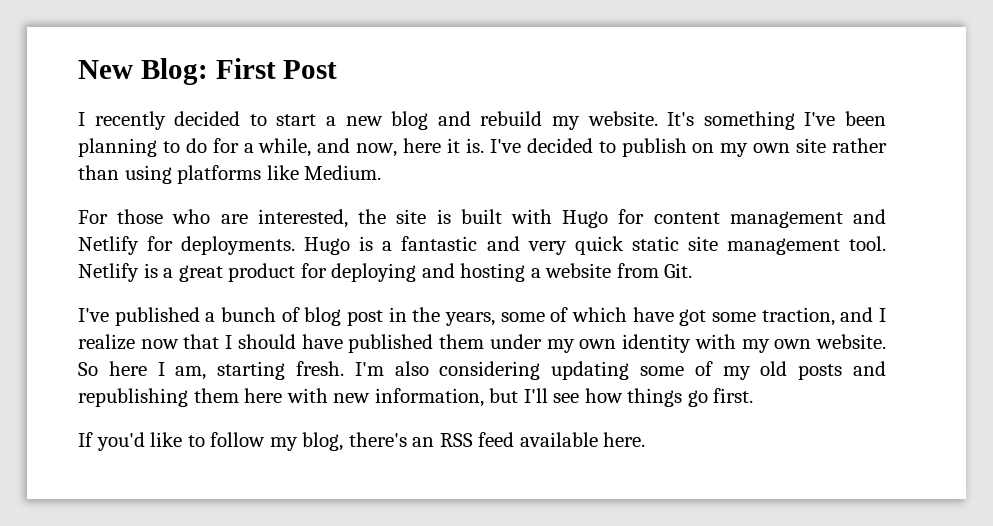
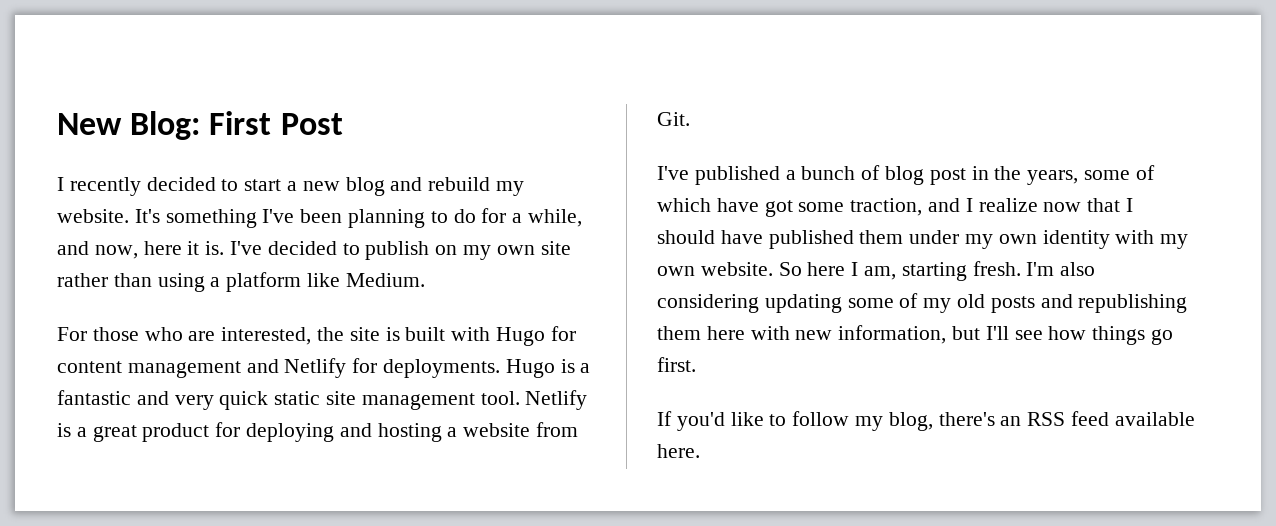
- I've decided to publish on my own site rather than using platforms like Medium.
+ I've decided to publish on my own site rather than using a platform like Medium.

